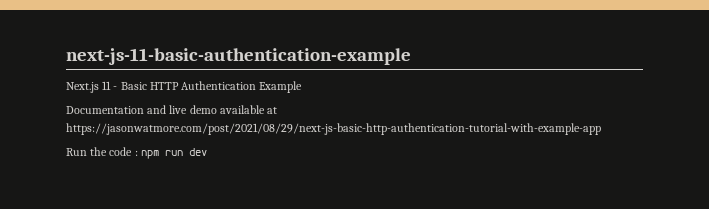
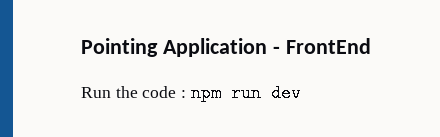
- next-js-11-basic-authentication-example
- Next.js 11 - Basic HTTP Authentication Example
- Documentation and live demo available at https://jasonwatmore.com/post/2021/08/29/next-js-basic-http-authentication-tutorial-with-example-app
+ Pointing Application - FrontEnd

